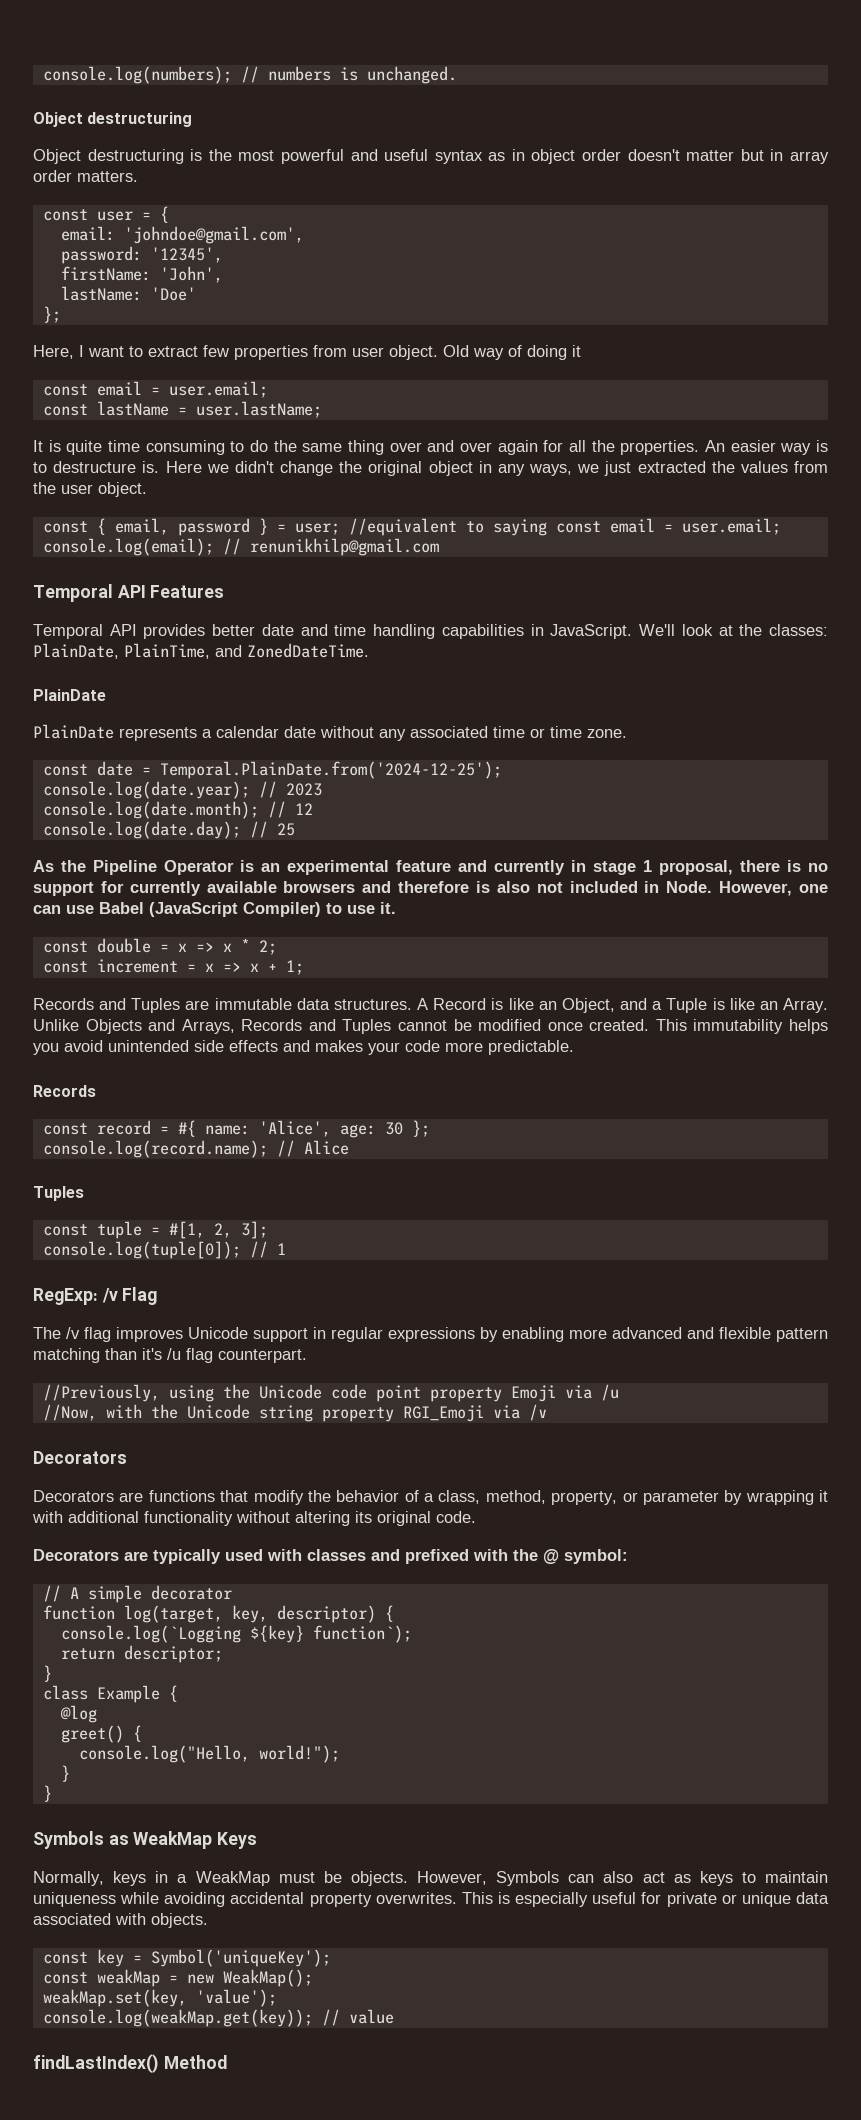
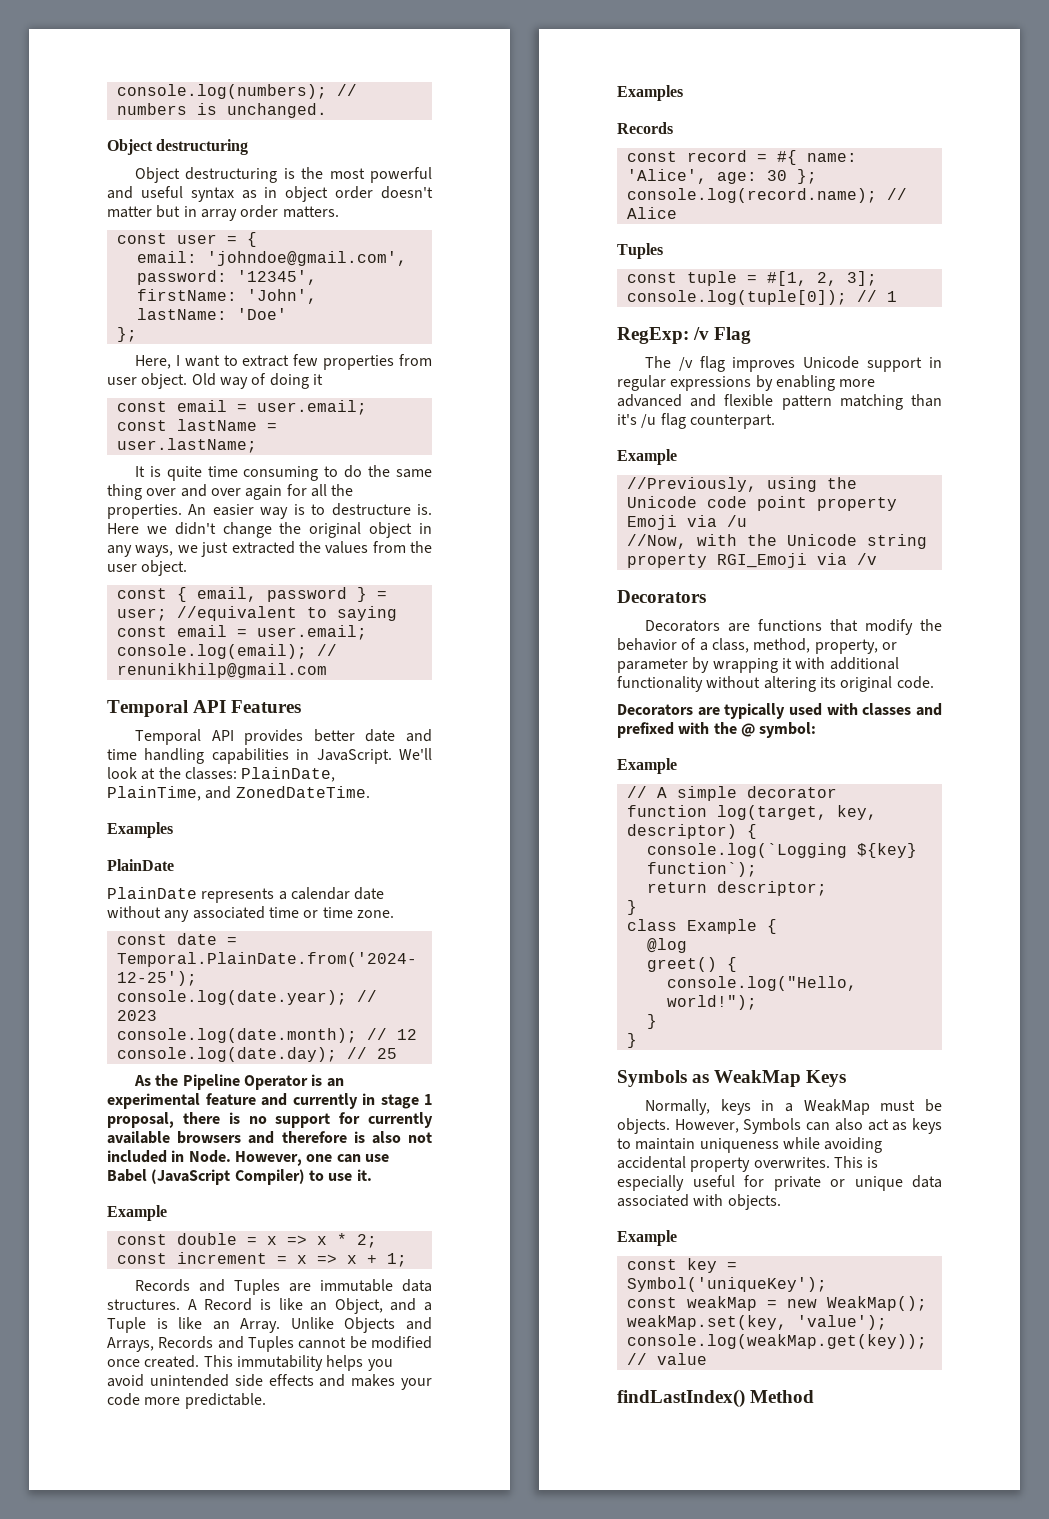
  We'll look at the classes: PlainDate, PlainTime, and ZonedDateTime.
+ Examples
  However, one can use Babel (JavaScript Compiler) to use it.
+ Example
  This immutability helps you avoid unintended side effects and makes your code more predictable.
+ Examples
  The /v flag improves Unicode support in regular expressions by enabling more advanced and flexible pattern matching than it's /u flag counterpart.
+ Example
  Decorators are typically used with classes and prefixed with the @ symbol:
+ Example
  This is especially useful for private or unique data associated with objects.
+ Example

